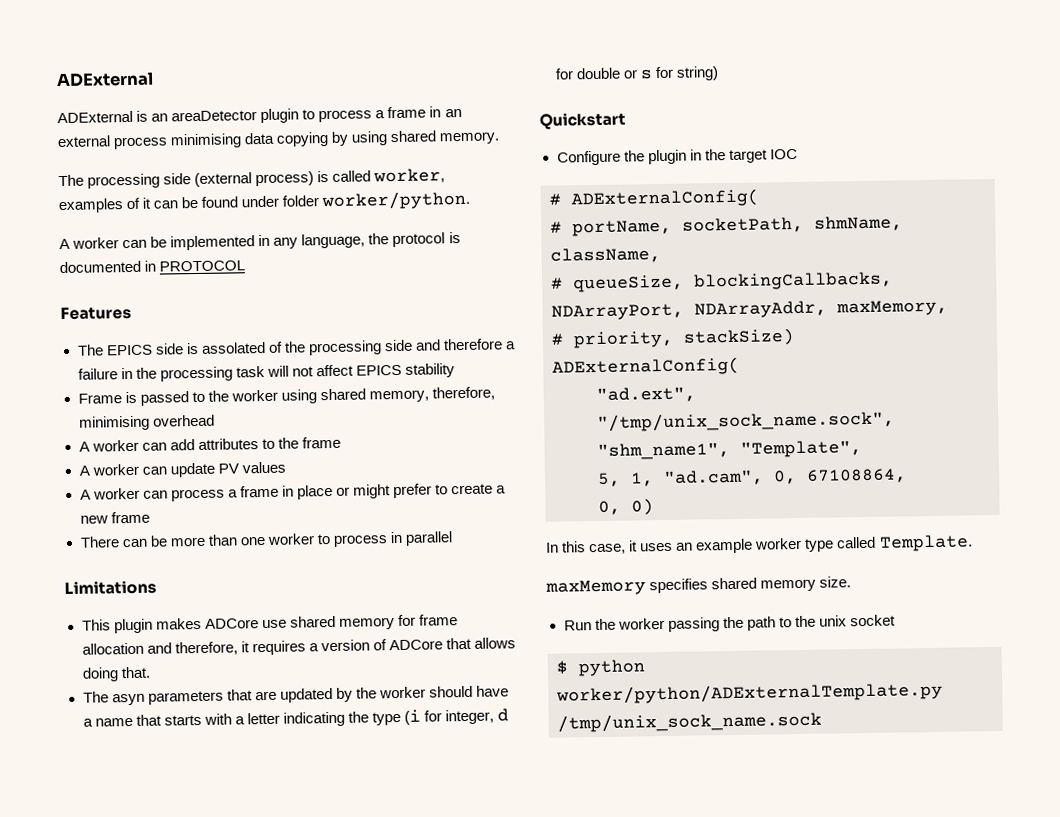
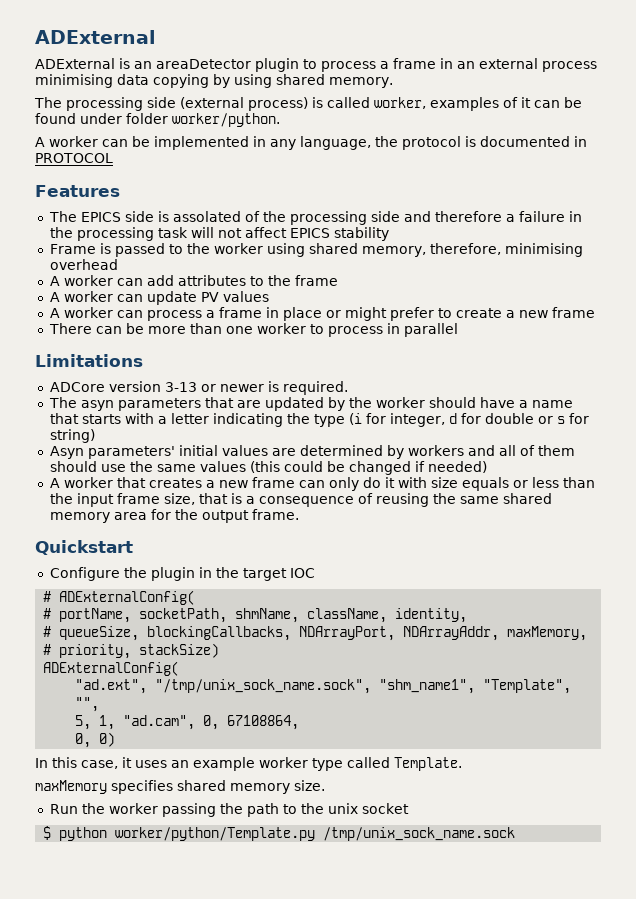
- This plugin makes ADCore use shared memory for frame allocation and therefore, it requires a version of ADCore that allows doing that.
+ ADCore version 3-13 or newer is required.
+ Asyn parameters' initial values are determined by workers and all of them should use the same values (this could be changed if needed)
+ A worker that creates a new frame can only do it with size equals or less than the input frame size, that is a consequence of reusing the same shared memory area for the output frame.
- # portName, socketPath, shmName, className,
+ # portName, socketPath, shmName, className, identity,
- "ad.ext", "/tmp/unix_sock_name.sock", "shm_name1", "Template",
+ "ad.ext", "/tmp/unix_sock_name.sock", "shm_name1", "Template", "",
- $ python worker/python/ADExternalTemplate.py /tmp/unix_sock_name.sock
+ $ python worker/python/Template.py /tmp/unix_sock_name.sock

